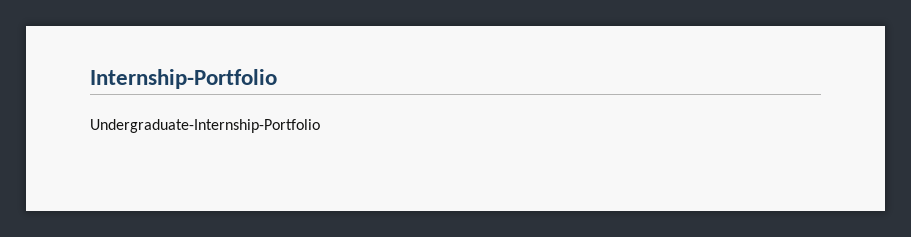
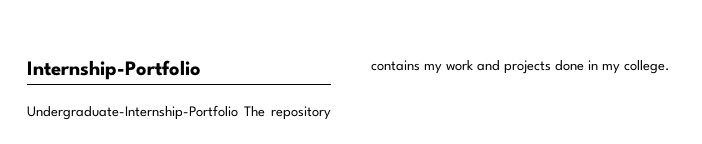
- Undergraduate-Internship-Portfolio
+ Undergraduate-Internship-Portfolio The repository contains my work and projects done in my college.

